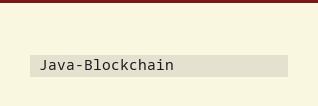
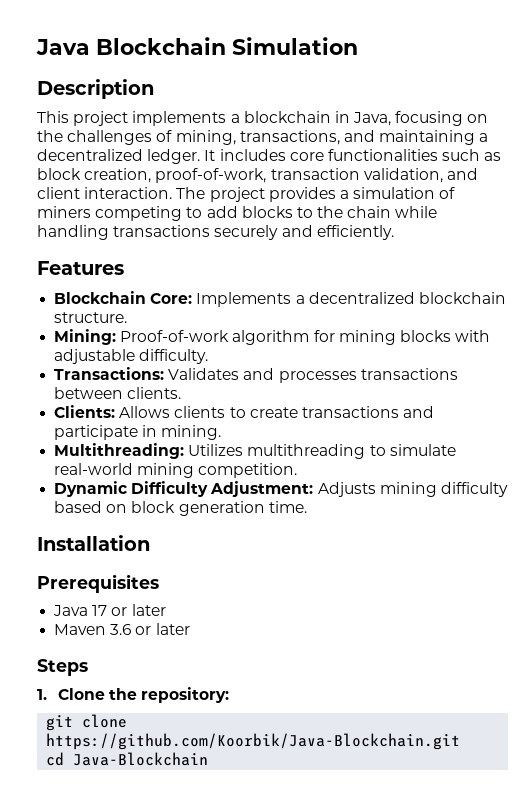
- Java-Blockchain
+ Java Blockchain Simulation
+ Description
+ This project implements a blockchain in Java, focusing on the challenges of mining, transactions, and maintaining a decentralized ledger. It includes core functionalities such as block creation, proof-of-work, transaction validation, and client interaction. The project provides a simulation of miners competing to add blocks to the chain while handling transactions securely and efficiently.
+ Features
+ Blockchain Core: Implements a decentralized blockchain structure.
+ Mining: Proof-of-work algorithm for mining blocks with adjustable difficulty.
+ Transactions: Validates and processes transactions between clients.
+ Clients: Allows clients to create transactions and participate in mining.
+ Multithreading: Utilizes multithreading to simulate real-world mining competition.
+ Dynamic Difficulty Adjustment: Adjusts mining difficulty based on block generation time.
+ Installation
+ Prerequisites
+ Java 17 or later
+ Maven 3.6 or later
+ Steps
+ 1. Clone the repository:
+ git clone https://github.com/Koorbik/Java-Blockchain.git
+ cd Java-Blockchain

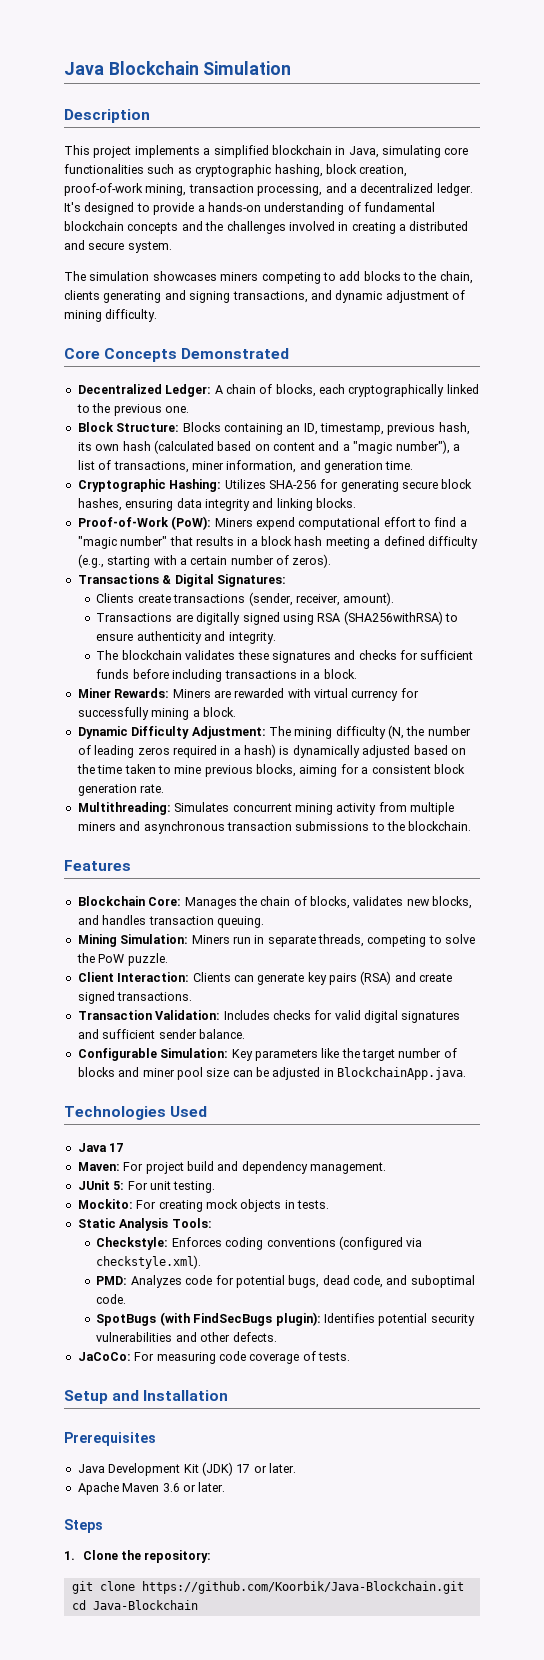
- This project implements a blockchain in Java, focusing on the challenges of mining, transactions, and maintaining a decentralized ledger. It includes core functionalities such as block creation, proof-of-work, transaction validation, and client interaction. The project provides a simulation of miners competing to add blocks to the chain while handling transactions securely and efficiently.
+ This project implements a simplified blockchain in Java, simulating core functionalities such as cryptographic hashing, block creation, proof-of-work mining, transaction processing, and a decentralized ledger. It's designed to provide a hands-on understanding of fundamental blockchain concepts and the challenges involved in creating a distributed and secure system.
+ The simulation showcases miners competing to add blocks to the chain, clients generating and signing transactions, and dynamic adjustment of mining difficulty.
+ Core Concepts Demonstrated
+ Decentralized Ledger: A chain of blocks, each cryptographically linked to the previous one.
+ Block Structure: Blocks containing an ID, timestamp, previous hash, its own hash (calculated based on content and a "magic number"), a list of transactions, miner information, and generation time.
+ Cryptographic Hashing: Utilizes SHA-256 for generating secure block hashes, ensuring data integrity and linking blocks.
+ Proof-of-Work (PoW): Miners expend computational effort to find a "magic number" that results in a block hash meeting a defined difficulty (e.g., starting with a certain number of zeros).
+ Transactions & Digital Signatures:
+ Clients create transactions (sender, receiver, amount).
+ Transactions are digitally signed using RSA (SHA256withRSA) to ensure authenticity and integrity.
+ The blockchain validates these signatures and checks for sufficient funds before including transactions in a block.
+ Miner Rewards: Miners are rewarded with virtual currency for successfully mining a block.
+ Dynamic Difficulty Adjustment: The mining difficulty (N, the number of leading zeros required in a hash) is dynamically adjusted based on the time taken to mine previous blocks, aiming for a consistent block generation rate.
+ Multithreading: Simulates concurrent mining activity from multiple miners and asynchronous transaction submissions to the blockchain.
  Features
- Blockchain Core: Implements a decentralized blockchain structure.
- Mining: Proof-of-work algorithm for mining blocks with adjustable difficulty.
- Transactions: Validates and processes transactions between clients.
- Clients: Allows clients to create transactions and participate in mining.
- Multithreading: Utilizes multithreading to simulate real-world mining competition.
- Dynamic Difficulty Adjustment: Adjusts mining difficulty based on block generation time.
- Installation
+ Blockchain Core: Manages the chain of blocks, validates new blocks, and handles transaction queuing.
+ Mining Simulation: Miners run in separate threads, competing to solve the PoW puzzle.
+ Client Interaction: Clients can generate key pairs (RSA) and create signed transactions.
+ Transaction Validation: Includes checks for valid digital signatures and sufficient sender balance.
+ Configurable Simulation: Key parameters like the target number of blocks and miner pool size can be adjusted in BlockchainApp.java.
+ Technologies Used
+ Java 17
+ Maven: For project build and dependency management.
+ JUnit 5: For unit testing.
+ Mockito: For creating mock objects in tests.
+ Static Analysis Tools:
+ Checkstyle: Enforces coding conventions (configured via checkstyle.xml).
+ PMD: Analyzes code for potential bugs, dead code, and suboptimal code.
+ SpotBugs (with FindSecBugs plugin): Identifies potential security vulnerabilities and other defects.
+ JaCoCo: For measuring code coverage of tests.
+ Setup and Installation
  Prerequisites
- Java 17 or later
- Maven 3.6 or later
+ Java Development Kit (JDK) 17 or later.
+ Apache Maven 3.6 or later.

